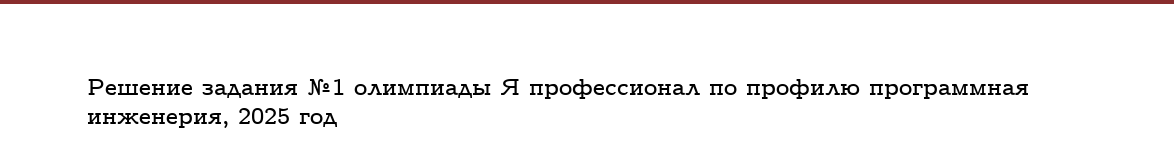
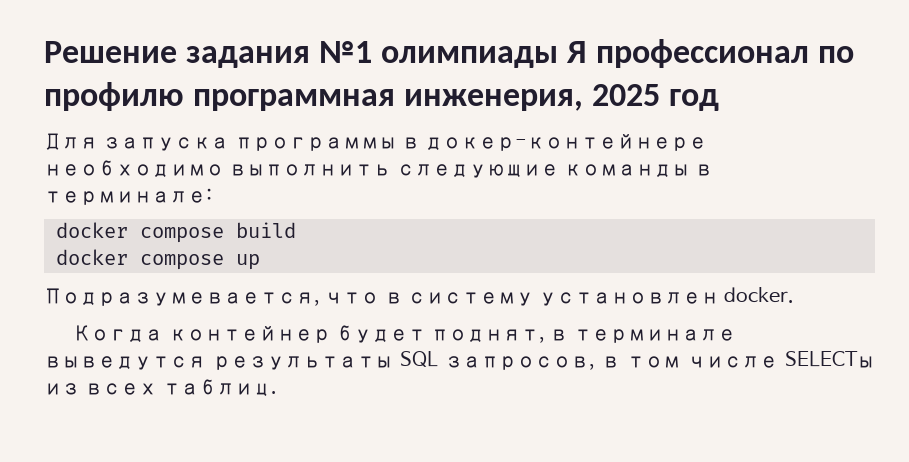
+ Для запуска программы в докер-контейнере необходимо выполнить следующие команды в терминале:
+ docker compose build
+ docker compose up
+ Подразумевается, что в систему установлен docker.
+ Когда контейнер будет поднят, в терминале выведутся результаты SQL запросов, в том числе SELECTы из всех таблиц.

